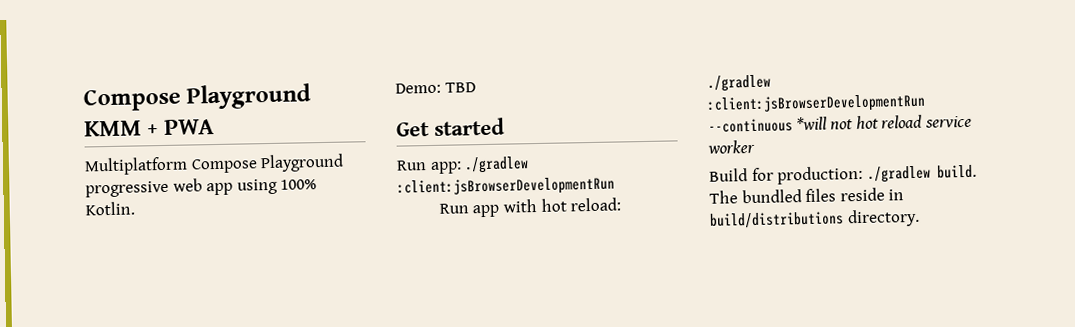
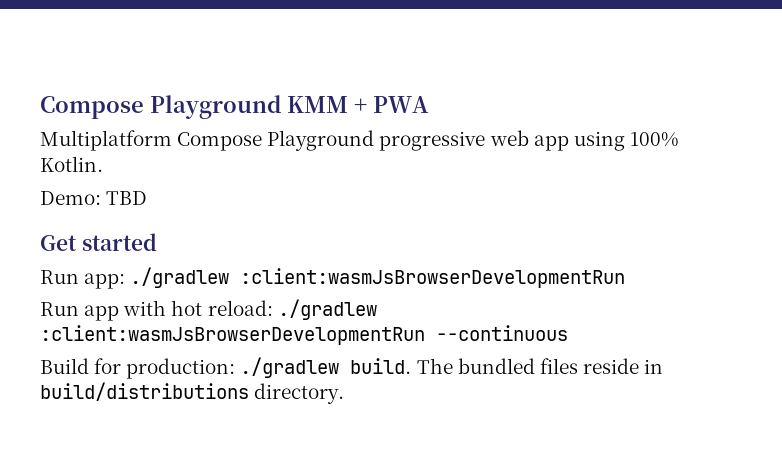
- Run app: ./gradlew :client:jsBrowserDevelopmentRun
+ Run app: ./gradlew :client:wasmJsBrowserDevelopmentRun
- Run app with hot reload: ./gradlew :client:jsBrowserDevelopmentRun --continuous *will not hot reload service worker
+ Run app with hot reload: ./gradlew :client:wasmJsBrowserDevelopmentRun --continuous

